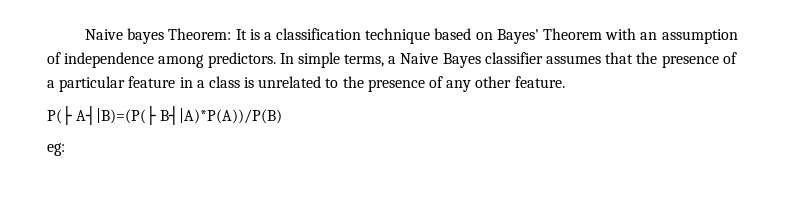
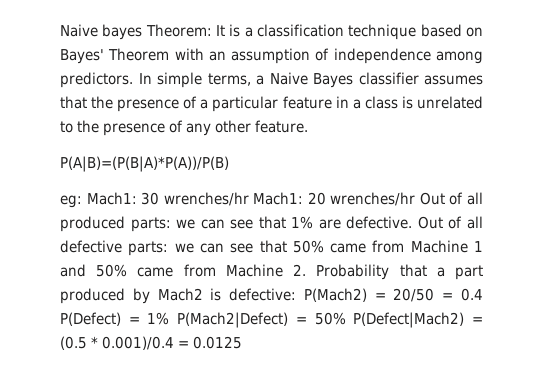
- P(├ A┤|B)=(P(├ B┤|A)*P(A))/P(B)
- eg:
+ P(A|B)=(P(B|A)*P(A))/P(B)
+ eg: Mach1: 30 wrenches/hr Mach1: 20 wrenches/hr Out of all produced parts: we can see that 1% are defective. Out of all defective parts: we can see that 50% came from Machine 1 and 50% came from Machine 2. Probability that a part produced by Mach2 is defective: P(Mach2) = 20/50 = 0.4 P(Defect) = 1% P(Mach2|Defect) = 50% P(Defect|Mach2) = (0.5 * 0.001)/0.4 = 0.0125

